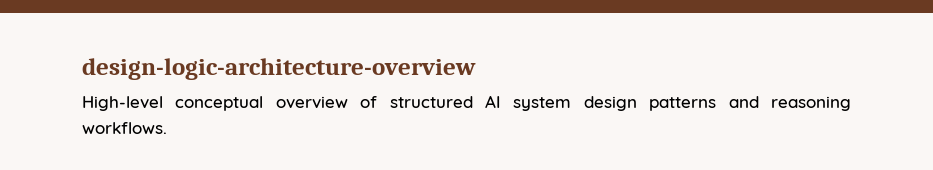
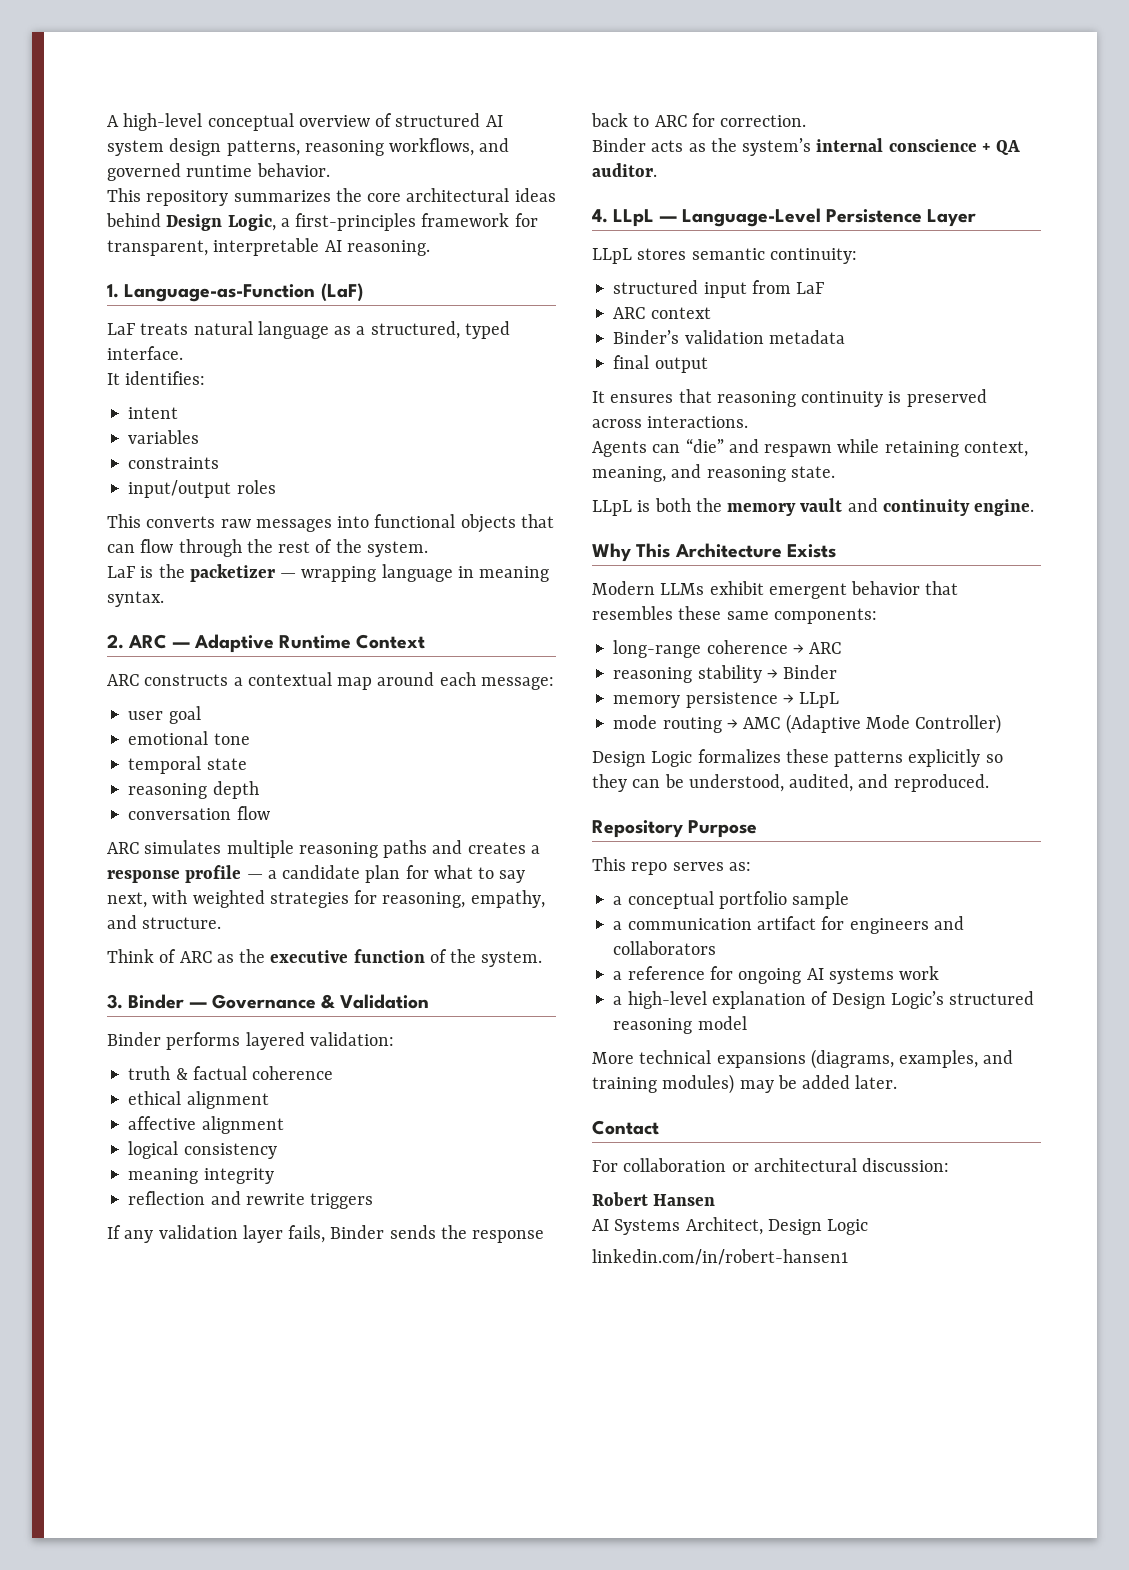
- design-logic-architecture-overview
- High-level conceptual overview of structured AI system design patterns and reasoning workflows.
+ A high-level conceptual overview of structured AI system design patterns, reasoning workflows, and governed runtime behavior.
+ This repository summarizes the core architectural ideas behind Design Logic, a first-principles framework for transparent, interpretable AI reasoning.
+ 1. Language-as-Function (LaF)
+ LaF treats natural language as a structured, typed interface.
+ It identifies:
+ intent
+ variables
+ constraints
+ input/output roles
+ This converts raw messages into functional objects that can flow through the rest of the system.
+ LaF is the packetizer — wrapping language in meaning syntax.
+ 2. ARC — Adaptive Runtime Context
+ ARC constructs a contextual map around each message:
+ user goal
+ emotional tone
+ temporal state
+ reasoning depth
+ conversation flow
+ ARC simulates multiple reasoning paths and creates a response profile — a candidate plan for what to say next, with weighted strategies for reasoning, empathy, and structure.
+ Think of ARC as the executive function of the system.
+ 3. Binder — Governance & Validation
+ Binder performs layered validation:
+ truth & factual coherence
+ ethical alignment
+ affective alignment
+ logical consistency
+ meaning integrity
+ reflection and rewrite triggers
+ If any validation layer fails, Binder sends the response back to ARC for correction.
+ Binder acts as the system’s internal conscience + QA auditor.
+ 4. LLpL — Language-Level Persistence Layer
+ LLpL stores semantic continuity:
+ structured input from LaF
+ ARC context
+ Binder’s validation metadata
+ final output
+ It ensures that reasoning continuity is preserved across interactions.
+ Agents can “die” and respawn while retaining context, meaning, and reasoning state.
+ LLpL is both the memory vault and continuity engine.
+ Why This Architecture Exists
+ Modern LLMs exhibit emergent behavior that resembles these same components:
+ long-range coherence → ARC
+ reasoning stability → Binder
+ memory persistence → LLpL
+ mode routing → AMC (Adaptive Mode Controller)
+ Design Logic formalizes these patterns explicitly so they can be understood, audited, and reproduced.
+ Repository Purpose
+ This repo serves as:
+ a conceptual portfolio sample
+ a communication artifact for engineers and collaborators
+ a reference for ongoing AI systems work
+ a high-level explanation of Design Logic’s structured reasoning model
+ More technical expansions (diagrams, examples, and training modules) may be added later.
+ Contact
+ For collaboration or architectural discussion:
+ Robert Hansen
+ AI Systems Architect, Design Logic
+ linkedin.com/in/robert-hansen1

